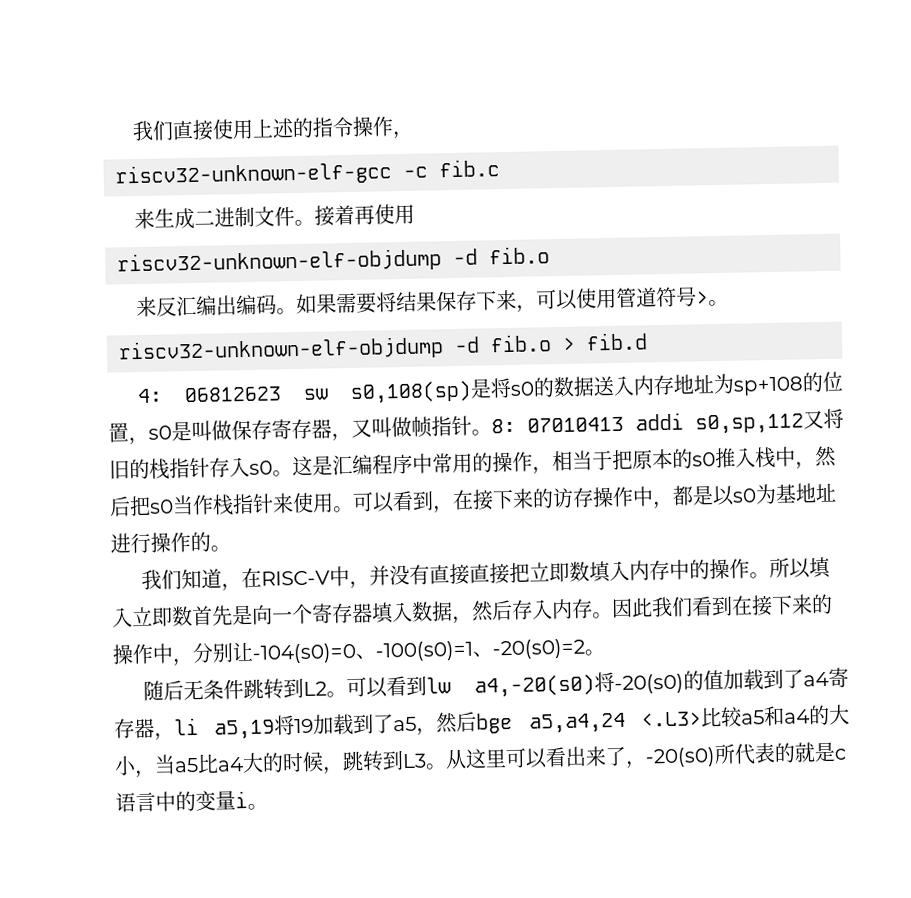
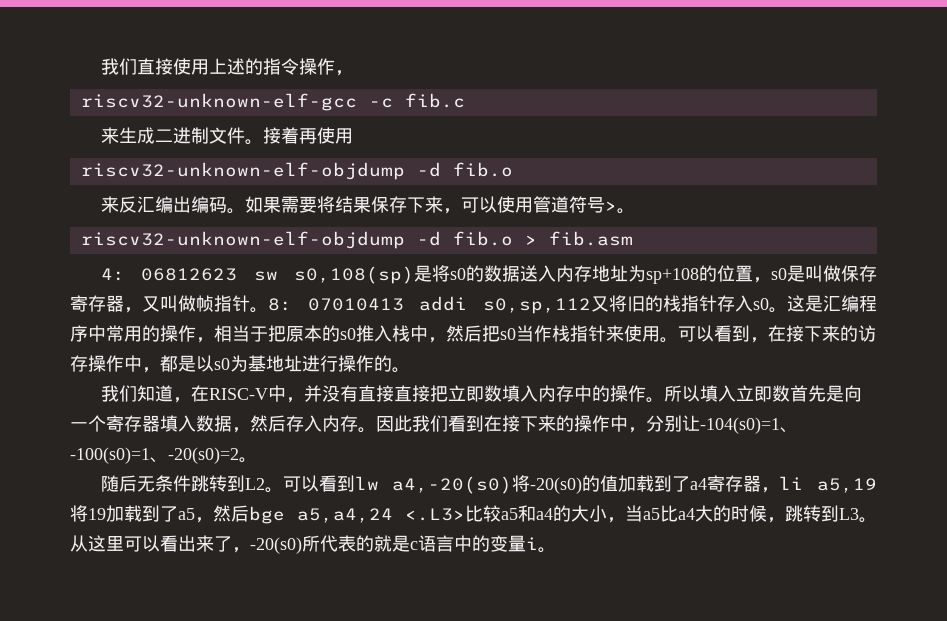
- riscv32-unknown-elf-objdump -d fib.o > fib.d
+ riscv32-unknown-elf-objdump -d fib.o > fib.asm
- 因此我们看到在接下来的操作中，分别让-104(s0)=0、-100(s0)=1、-20(s0)=2。
+ 因此我们看到在接下来的操作中，分别让-104(s0)=1、-100(s0)=1、-20(s0)=2。

